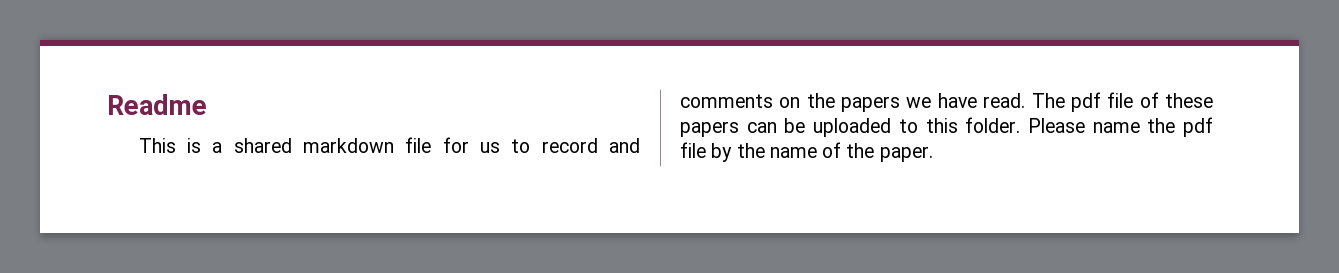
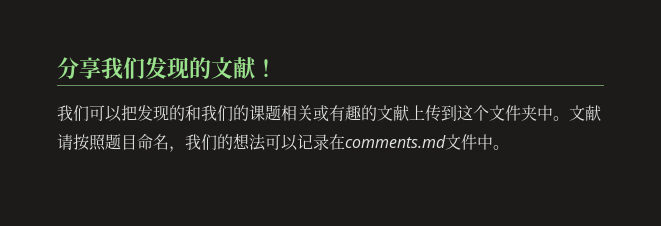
- Readme
- This is a shared markdown file for us to record and comments on the papers we have read. The pdf file of these papers can be uploaded to this folder. Please name the pdf file by the name of the paper.
+ 分享我们发现的文献！
+ 我们可以把发现的和我们的课题相关或有趣的文献上传到这个文件夹中。文献请按照题目命名，我们的想法可以记录在comments.md文件中。

